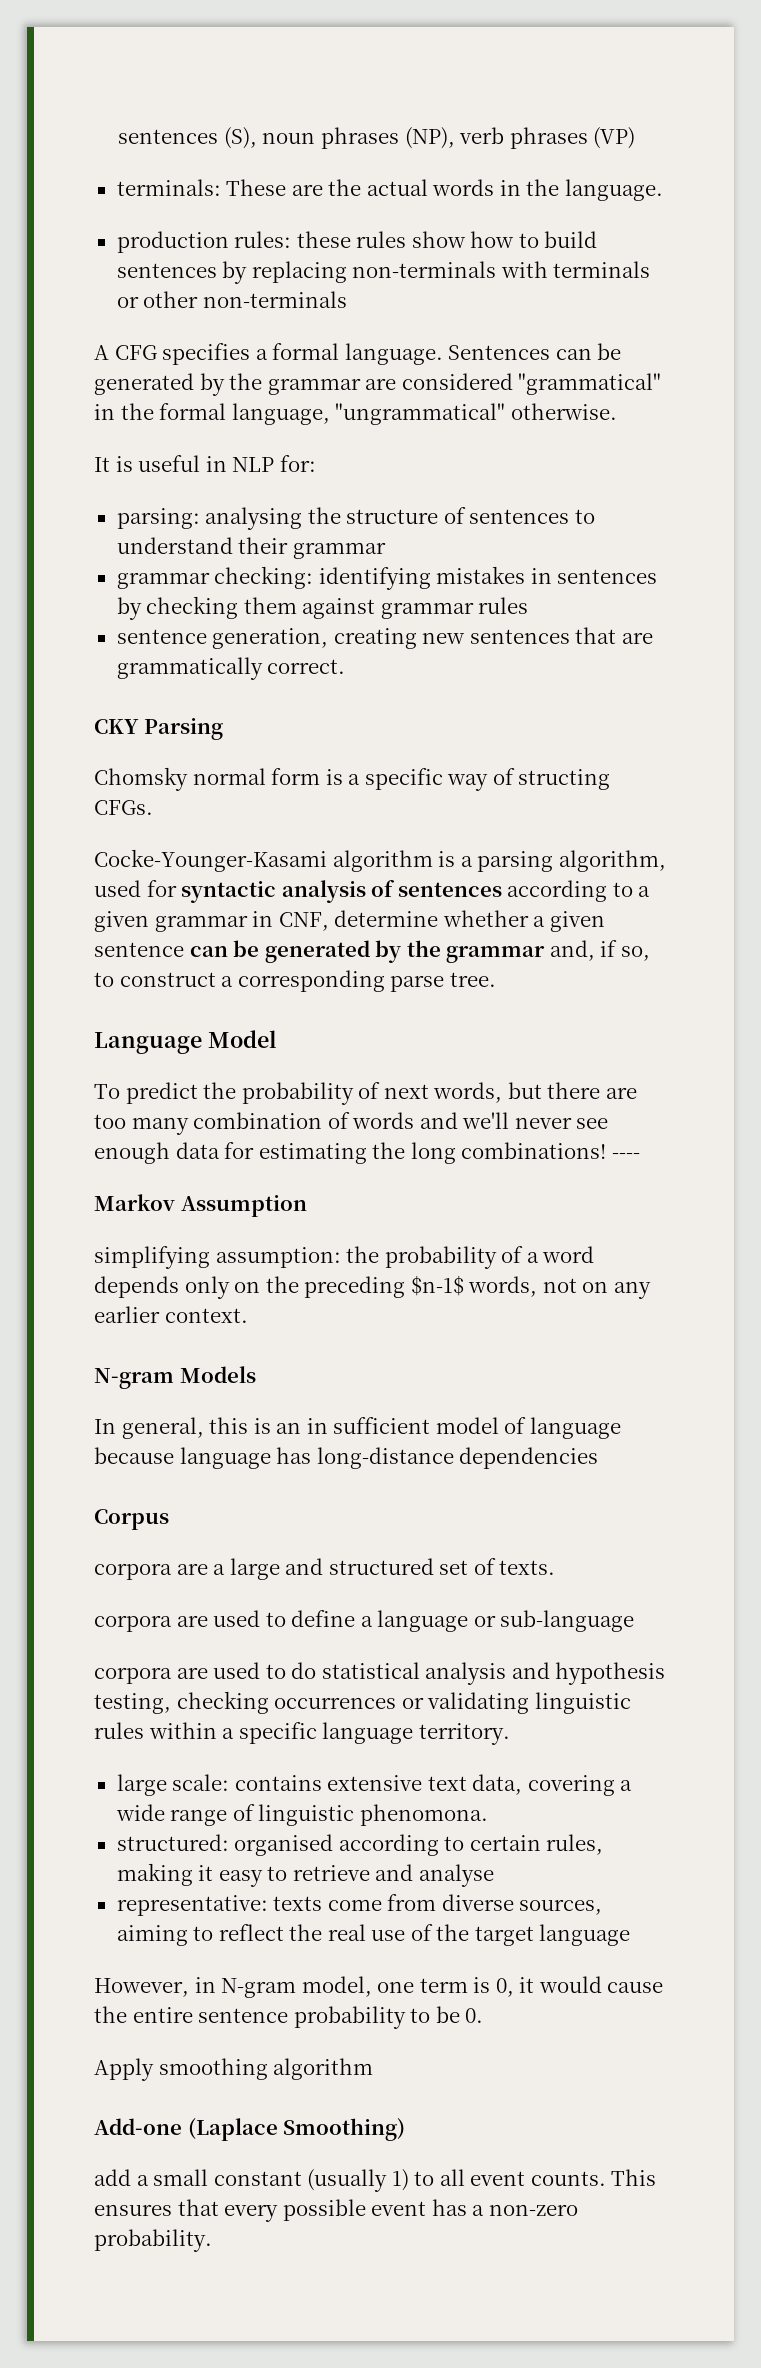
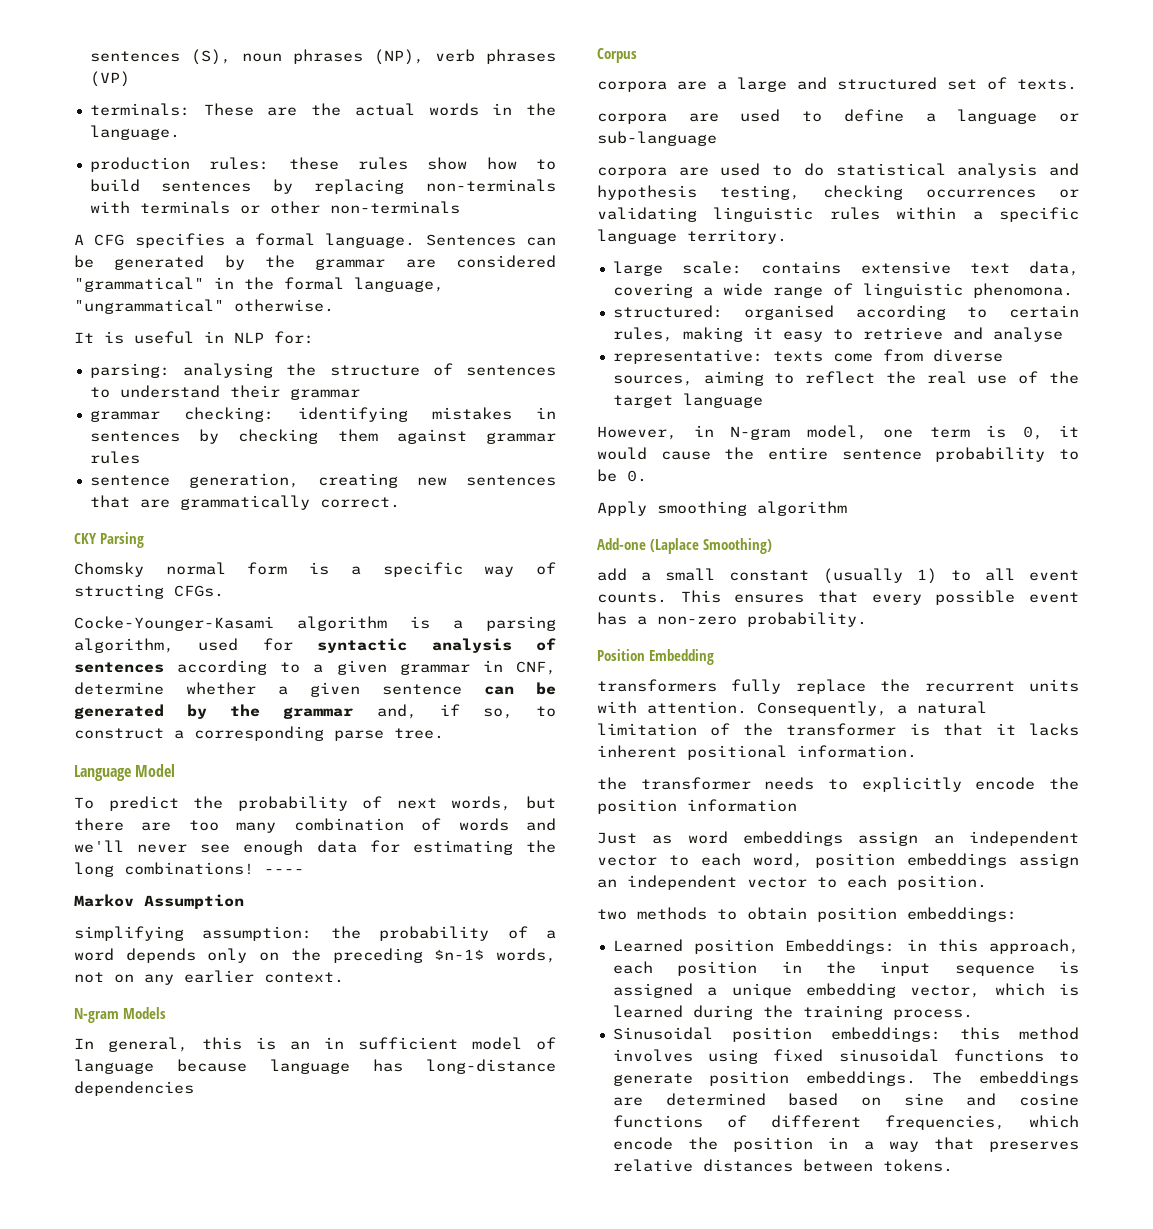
+ Position Embedding
+ transformers fully replace the recurrent units with attention. Consequently, a natural limitation of the transformer is that it lacks inherent positional information.
+ the transformer needs to explicitly encode the position information
+ Just as word embeddings assign an independent vector to each word, position embeddings assign an independent vector to each position.
+ two methods to obtain position embeddings:
+ Learned position Embeddings: in this approach, each position in the input sequence is assigned a unique embedding vector, which is learned during the training process.
+ Sinusoidal position embeddings: this method involves using fixed sinusoidal functions to generate position embeddings. The embeddings are determined based on sine and cosine functions of different frequencies, which encode the position in a way that preserves relative distances between tokens.

